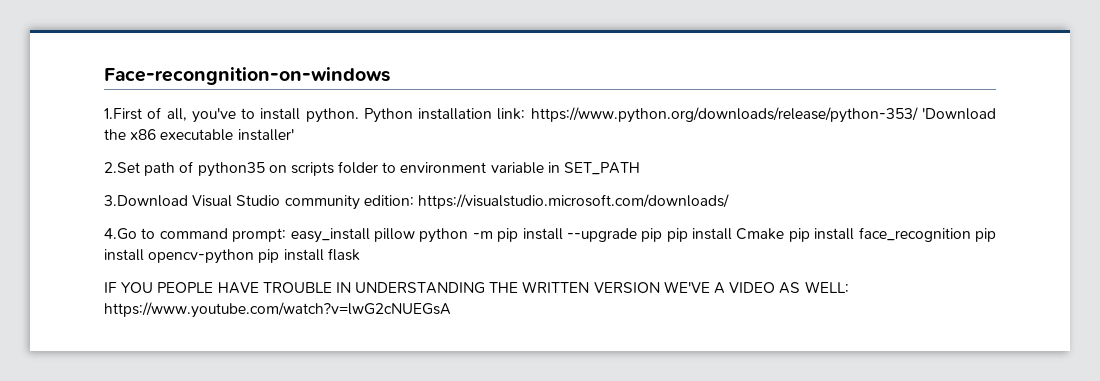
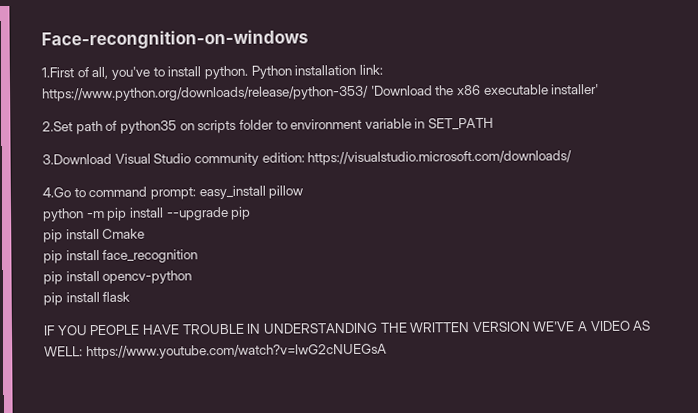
- 4.Go to command prompt: easy_install pillow python -m pip install --upgrade pip pip install Cmake pip install face_recognition pip install opencv-python pip install flask
+ 4.Go to command prompt: easy_install pillow
+ python -m pip install --upgrade pip
+ pip install Cmake
+ pip install face_recognition
+ pip install opencv-python
+ pip install flask

